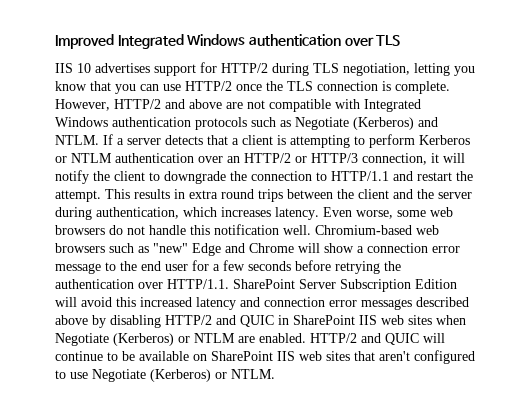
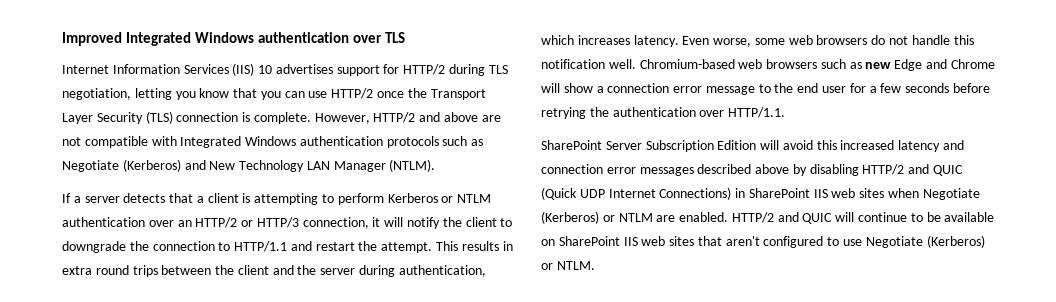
- IIS 10 advertises support for HTTP/2 during TLS negotiation, letting you know that you can use HTTP/2 once the TLS connection is complete.
+ Internet Information Services (IIS) 10 advertises support for HTTP/2 during TLS negotiation, letting you know that you can use HTTP/2 once the Transport Layer Security (TLS) connection is complete.
- However, HTTP/2 and above are not compatible with Integrated Windows authentication protocols such as Negotiate (Kerberos) and NTLM. If a server detects that a client is attempting to perform Kerberos or NTLM authentication over an HTTP/2 or HTTP/3 connection, it will notify the client to downgrade the connection to HTTP/1.1 and restart the attempt.
+ However, HTTP/2 and above are not compatible with Integrated Windows authentication protocols such as Negotiate (Kerberos) and New Technology LAN Manager (NTLM).
+ If a server detects that a client is attempting to perform Kerberos or NTLM authentication over an HTTP/2 or HTTP/3 connection, it will notify the client to downgrade the connection to HTTP/1.1 and restart the attempt.
- Chromium-based web browsers such as "new" Edge and Chrome will show a connection error message to the end user for a few seconds before retrying the authentication over HTTP/1.1. SharePoint Server Subscription Edition will avoid this increased latency and connection error messages described above by disabling HTTP/2 and QUIC in SharePoint IIS web sites when Negotiate (Kerberos) or NTLM are enabled.
+ Chromium-based web browsers such as new Edge and Chrome will show a connection error message to the end user for a few seconds before retrying the authentication over HTTP/1.1.
+ SharePoint Server Subscription Edition will avoid this increased latency and connection error messages described above by disabling HTTP/2 and QUIC (Quick UDP Internet Connections) in SharePoint IIS web sites when Negotiate (Kerberos) or NTLM are enabled.

